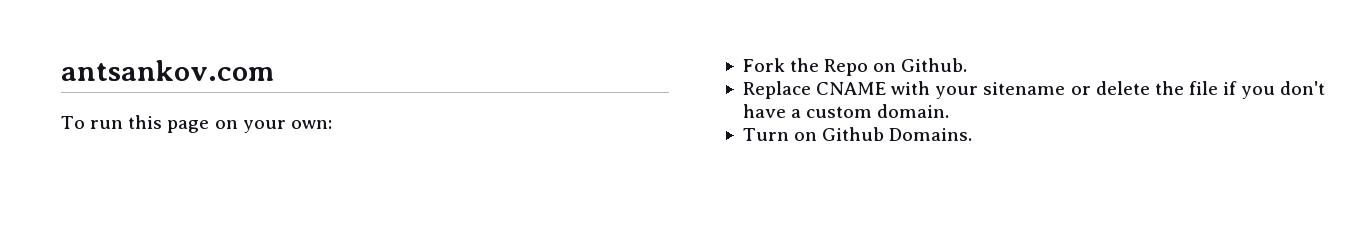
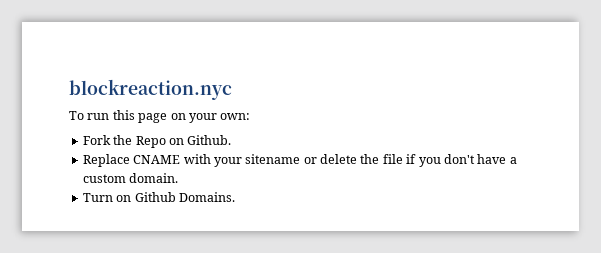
- antsankov.com
+ blockreaction.nyc

